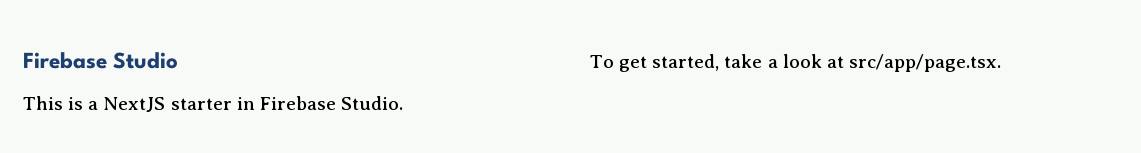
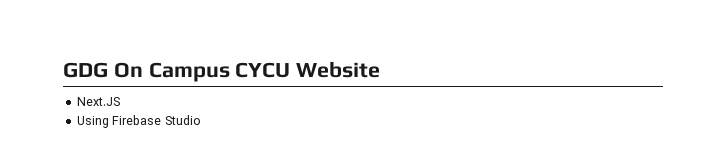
- Firebase Studio
- This is a NextJS starter in Firebase Studio.
- To get started, take a look at src/app/page.tsx.
+ GDG On Campus CYCU Website
+ Next.JS
+ Using Firebase Studio

